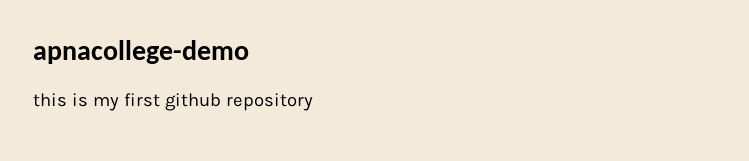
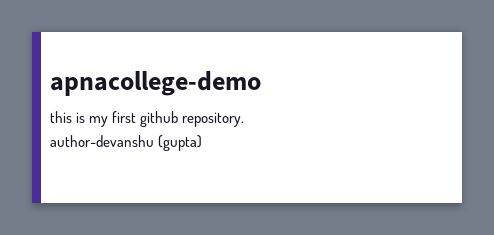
- this is my first github repository
+ this is my first github repository.
+ author-devanshu (gupta)

